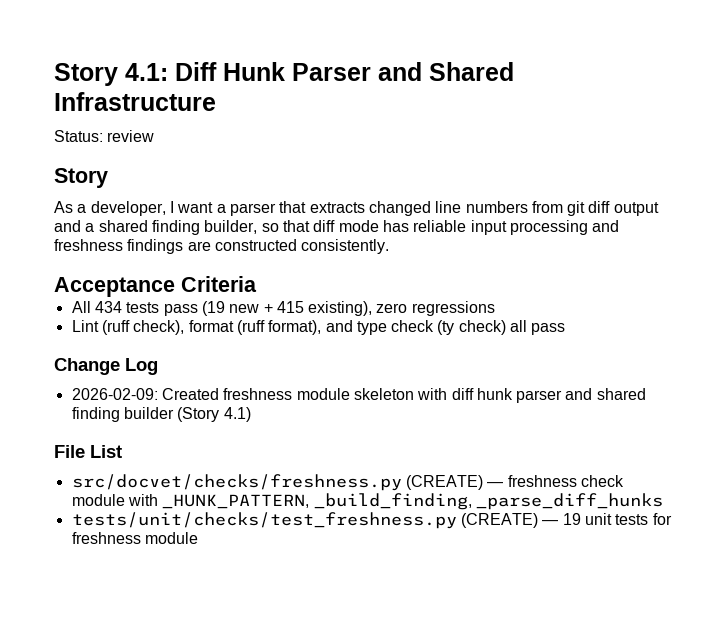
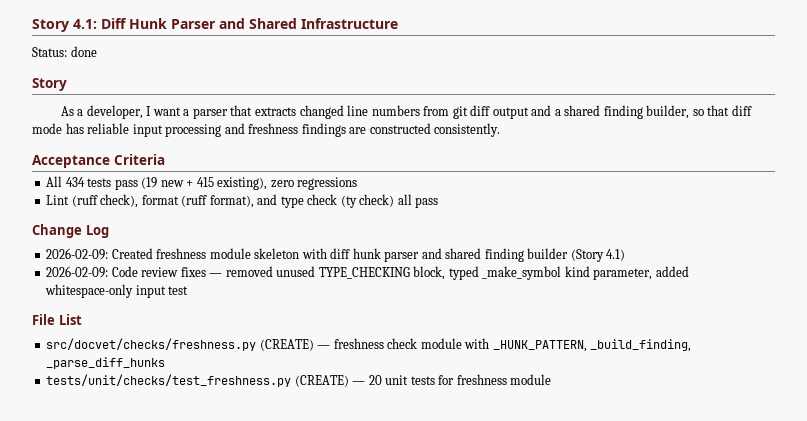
- Status: review
+ Status: done
+ 2026-02-09: Code review fixes — removed unused TYPE_CHECKING block, typed _make_symbol kind parameter, added whitespace-only input test
- tests/unit/checks/test_freshness.py (CREATE) — 19 unit tests for freshness module
+ tests/unit/checks/test_freshness.py (CREATE) — 20 unit tests for freshness module

